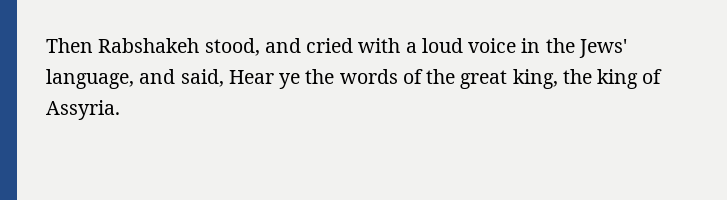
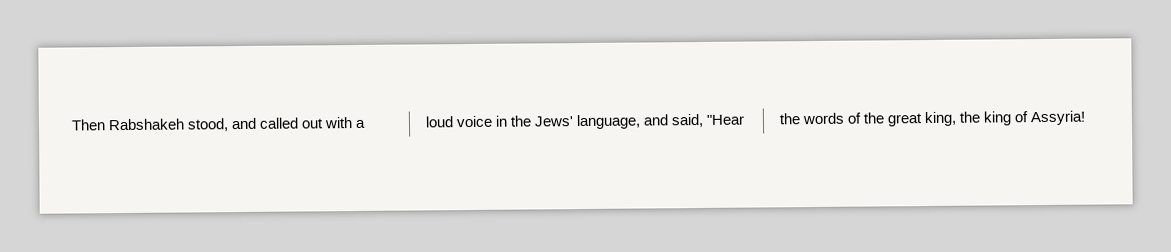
- Then Rabshakeh stood, and cried with a loud voice in the Jews' language, and said, Hear ye the words of the great king, the king of Assyria.
+ Then Rabshakeh stood, and called out with a loud voice in the Jews' language, and said, "Hear the words of the great king, the king of Assyria!

